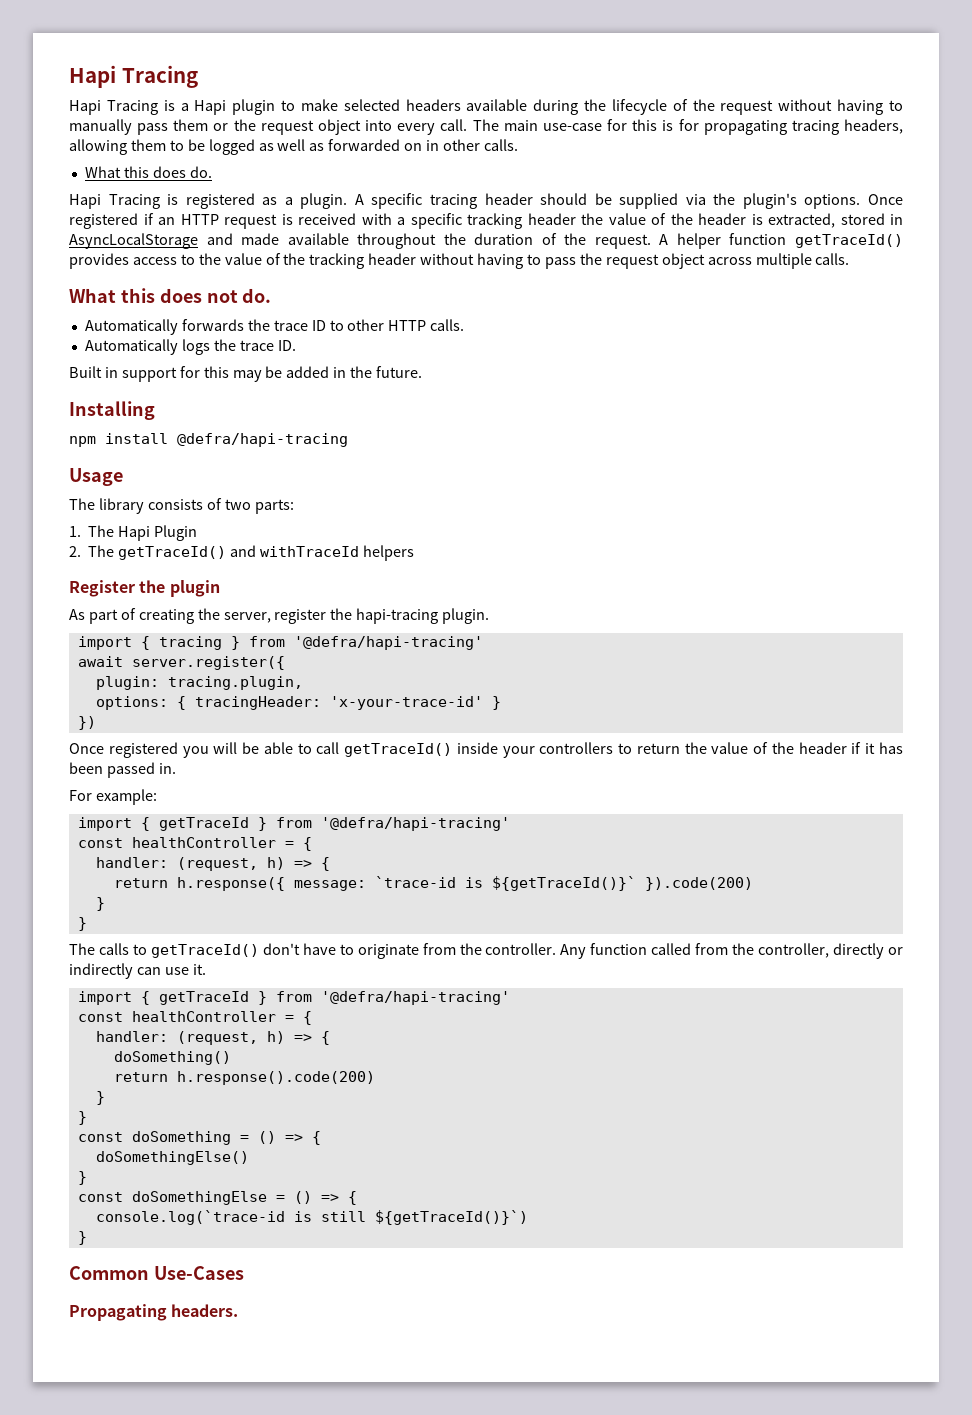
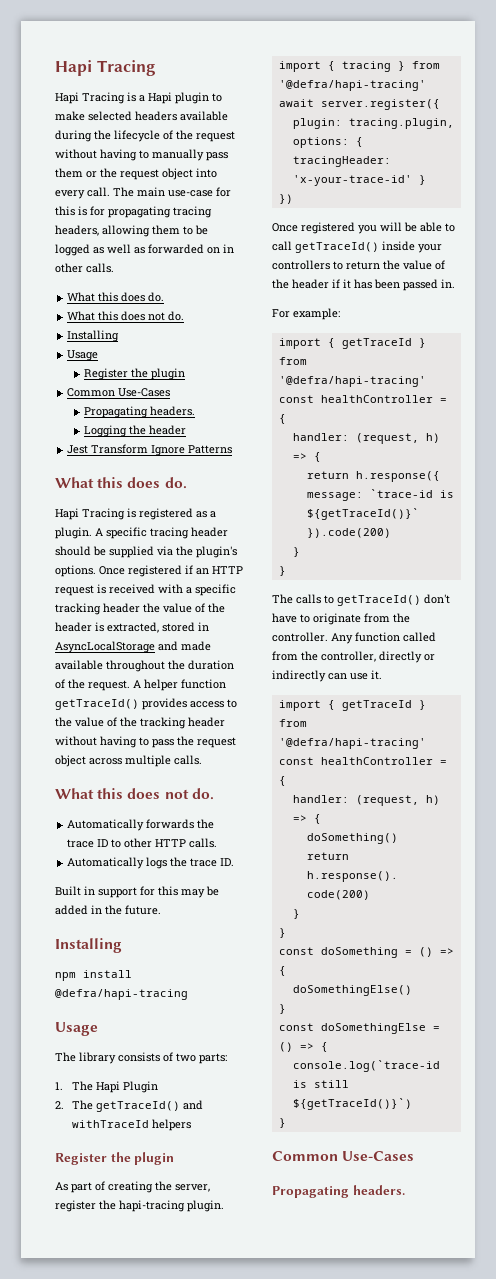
  The main use-case for this is for propagating tracing headers, allowing them to be logged as well as forwarded on in other calls.
+ What this does do.
+ What this does not do.
+ Installing
+ Usage
+ Register the plugin
+ Common Use-Cases
+ Propagating headers.
+ Logging the header
+ Jest Transform Ignore Patterns

